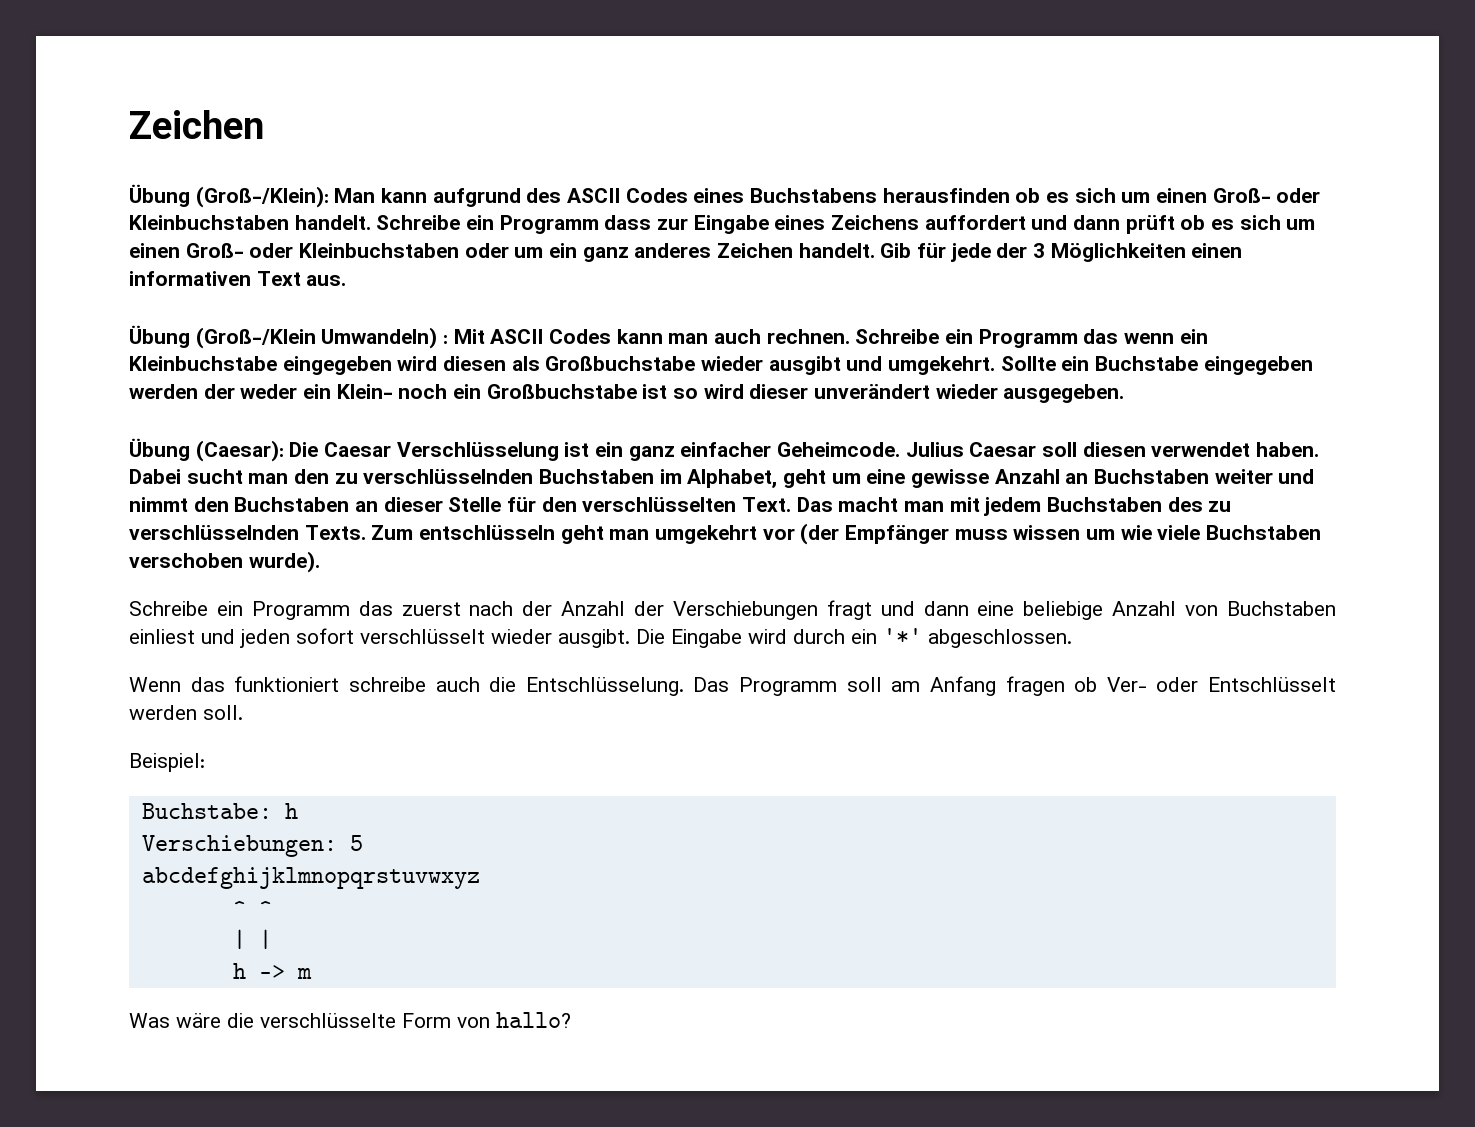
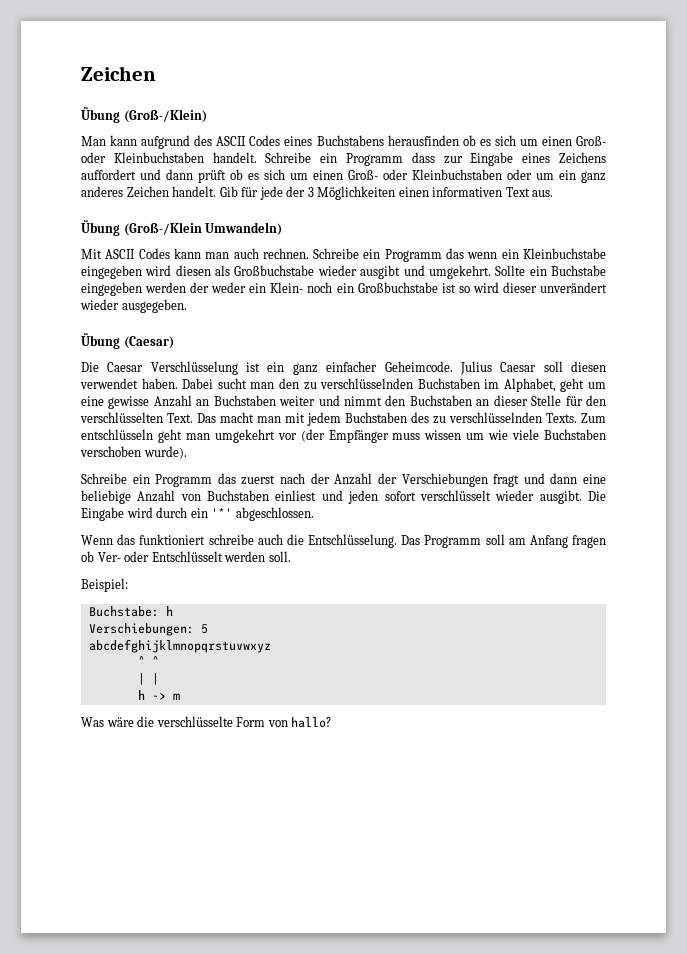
- Übung (Groß-/Klein): Man kann aufgrund des ASCII Codes eines Buchstabens herausfinden ob es sich um einen Groß- oder Kleinbuchstaben handelt.
+ Übung (Groß-/Klein)
+ Man kann aufgrund des ASCII Codes eines Buchstabens herausfinden ob es sich um einen Groß- oder Kleinbuchstaben handelt.
- Übung (Groß-/Klein Umwandeln) : Mit ASCII Codes kann man auch rechnen.
+ Übung (Groß-/Klein Umwandeln)
+ Mit ASCII Codes kann man auch rechnen.
- Übung (Caesar): Die Caesar Verschlüsselung ist ein ganz einfacher Geheimcode.
+ Übung (Caesar)
+ Die Caesar Verschlüsselung ist ein ganz einfacher Geheimcode.

